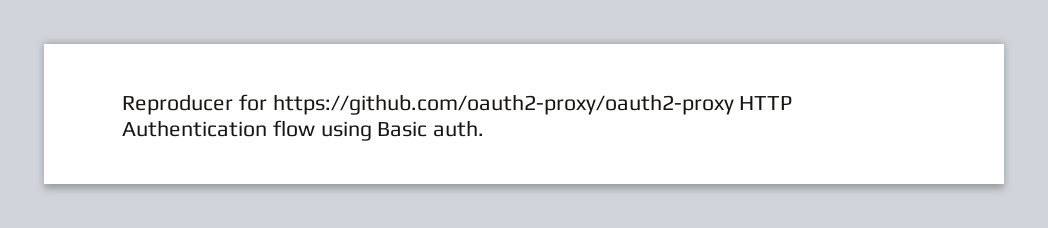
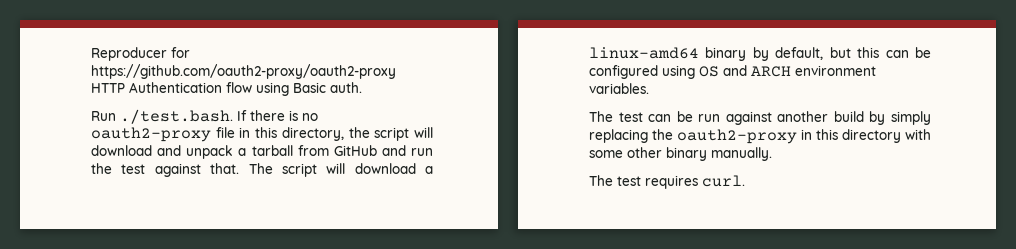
+ Run ./test.bash. If there is no oauth2-proxy file in this directory, the script will download and unpack a tarball from GitHub and run the test against that. The script will download a linux-amd64 binary by default, but this can be configured using OS and ARCH environment variables.
+ The test can be run against another build by simply replacing the oauth2-proxy in this directory with some other binary manually.
+ The test requires curl.

